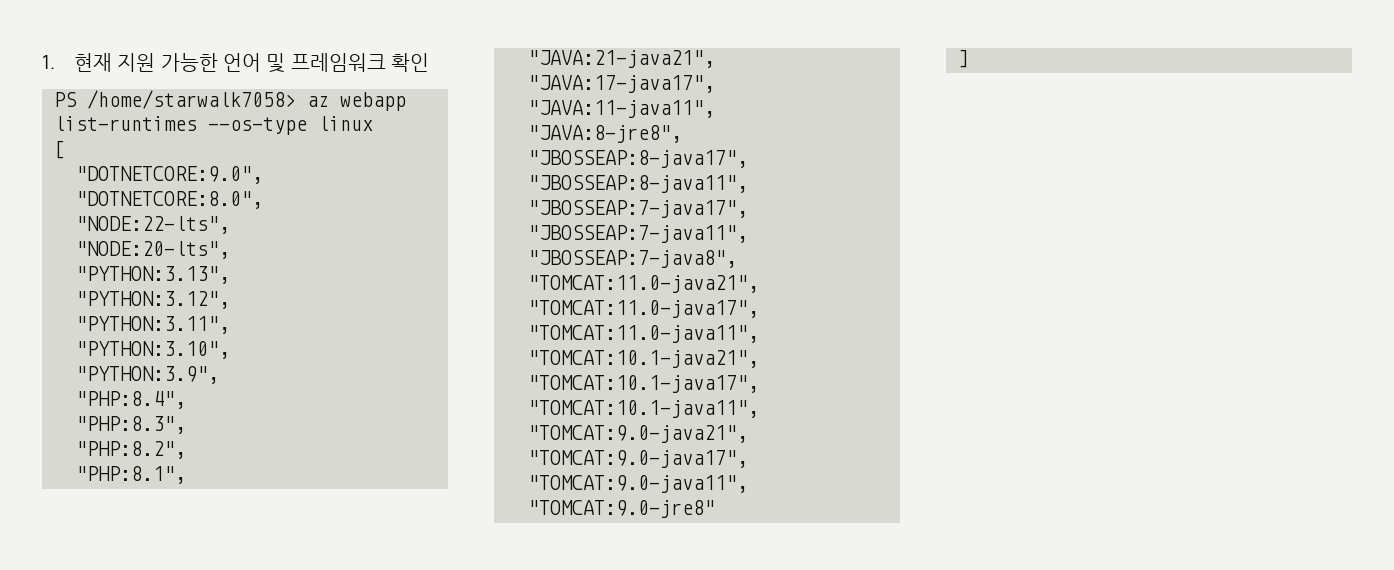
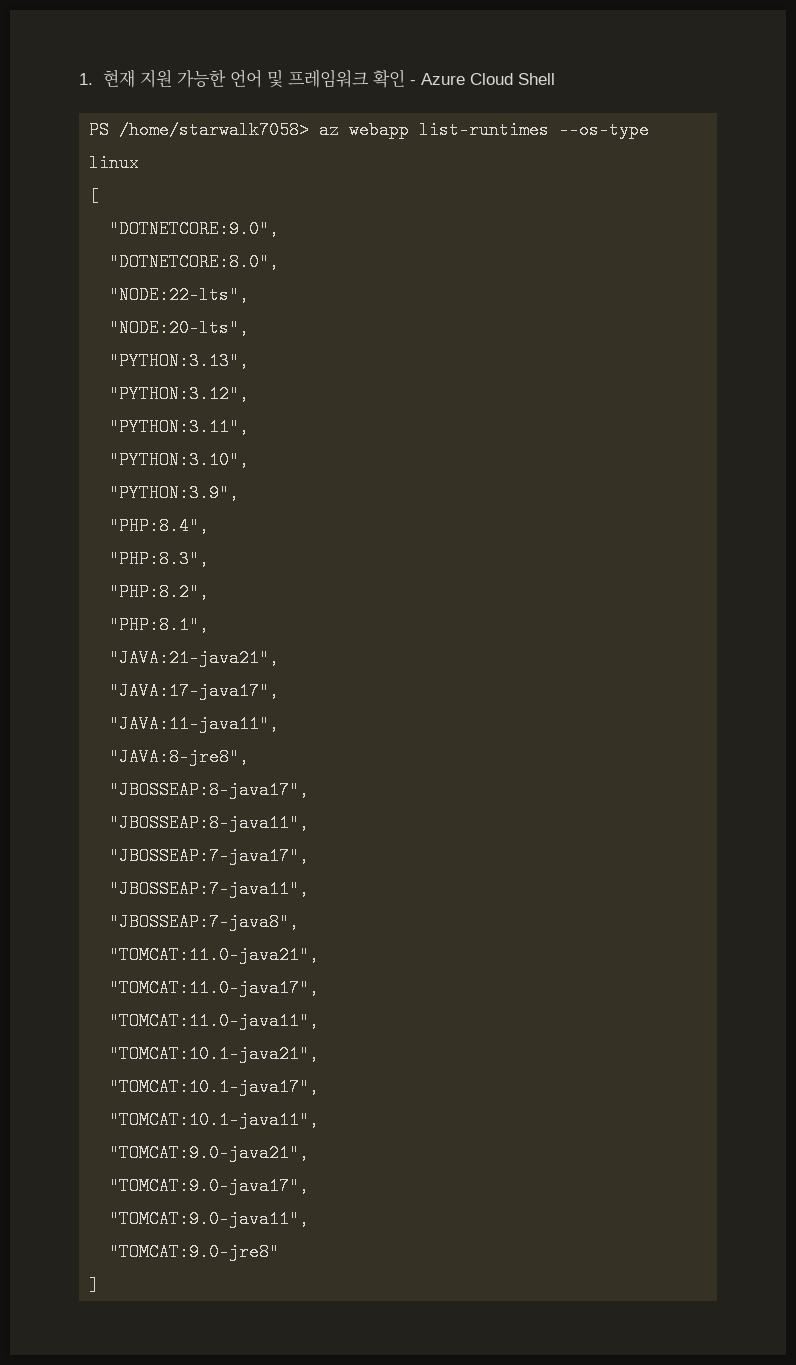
- 1. 현재 지원 가능한 언어 및 프레임워크 확인
+ 1. 현재 지원 가능한 언어 및 프레임워크 확인 - Azure Cloud Shell

